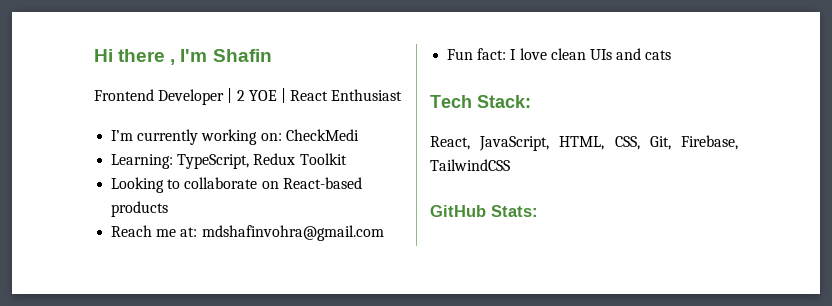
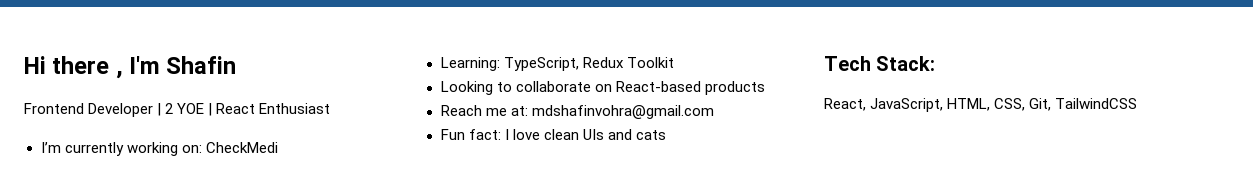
- React, JavaScript, HTML, CSS, Git, Firebase, TailwindCSS
+ React, JavaScript, HTML, CSS, Git, TailwindCSS
- GitHub Stats:

